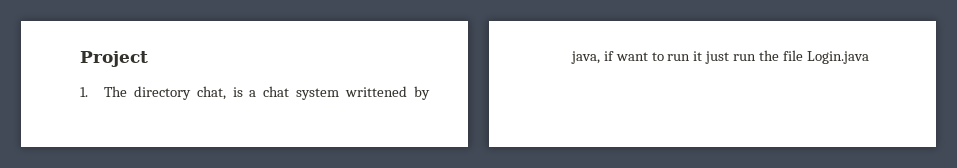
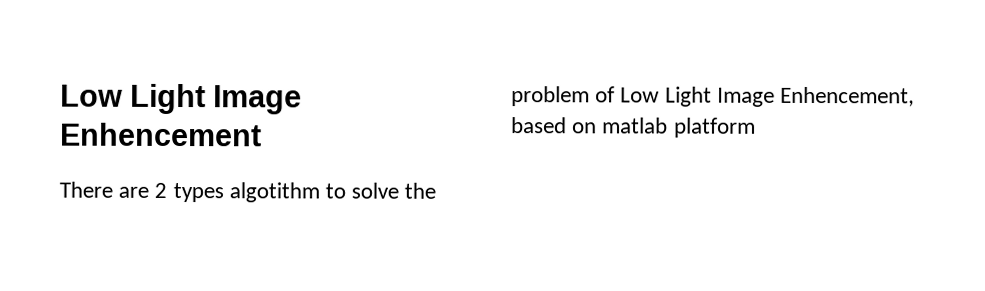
- Project
- 1. The directory chat, is a chat system writtened by java, if want to run it just run the file Login.java
+ Low Light Image Enhencement
+ There are 2 types algotithm to solve the problem of Low Light Image Enhencement, based on matlab platform

